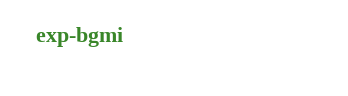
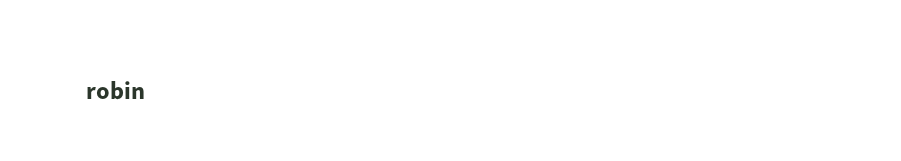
- exp-bgmi
+ robin

